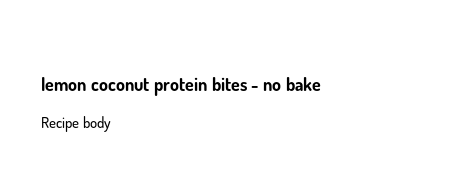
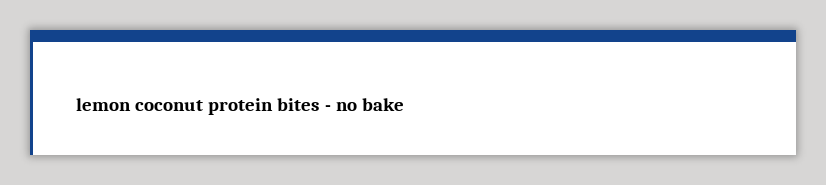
- Recipe body

